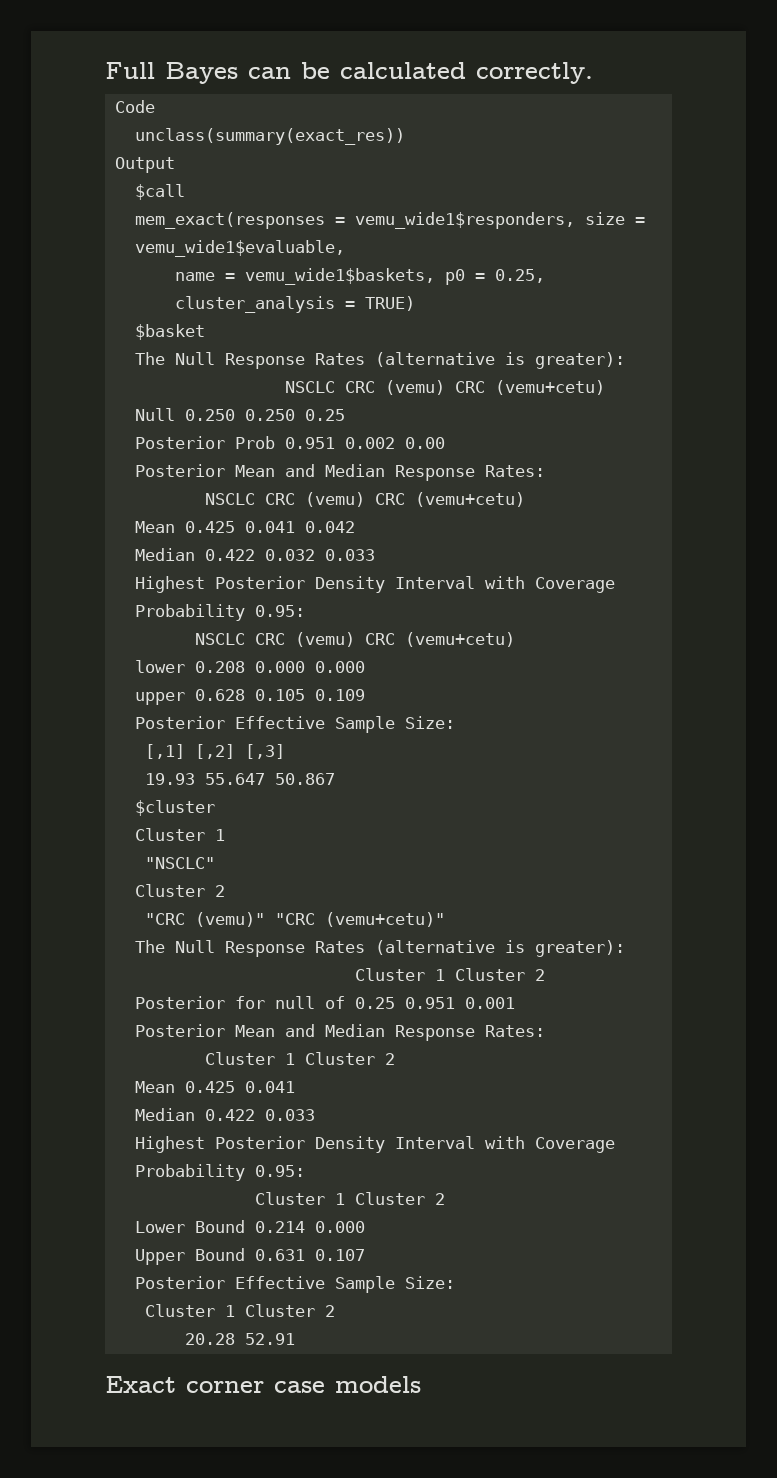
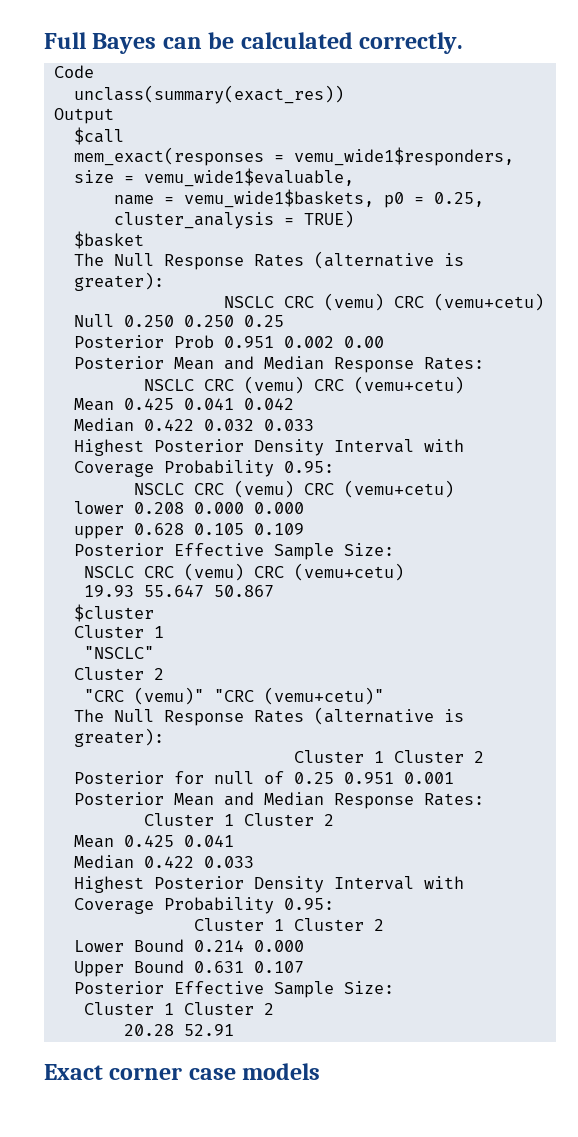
  upper 0.628 0.105 0.109
  Posterior Effective Sample Size:
- [,1] [,2] [,3]
+ NSCLC CRC (vemu) CRC (vemu+cetu)

